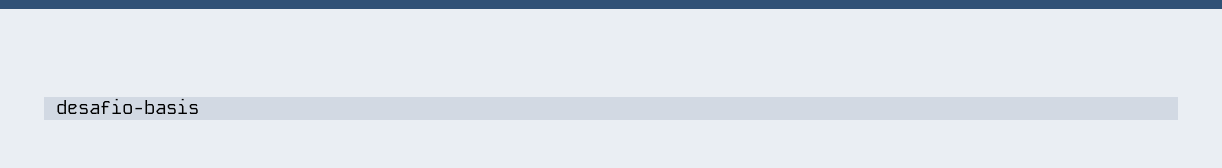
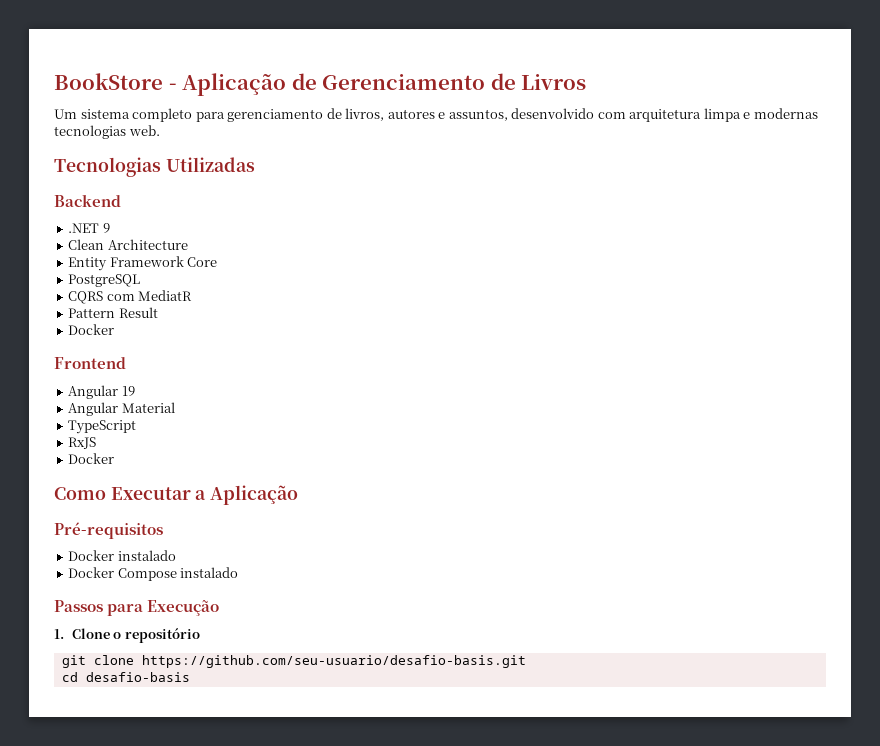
- desafio-basis
+ BookStore - Aplicação de Gerenciamento de Livros
+ Um sistema completo para gerenciamento de livros, autores e assuntos, desenvolvido com arquitetura limpa e modernas tecnologias web.
+ Tecnologias Utilizadas
+ Backend
+ .NET 9
+ Clean Architecture
+ Entity Framework Core
+ PostgreSQL
+ CQRS com MediatR
+ Pattern Result
+ Docker
+ Frontend
+ Angular 19
+ Angular Material
+ TypeScript
+ RxJS
+ Docker
+ Como Executar a Aplicação
+ Pré-requisitos
+ Docker instalado
+ Docker Compose instalado
+ Passos para Execução
+ 1. Clone o repositório
+ git clone https://github.com/seu-usuario/desafio-basis.git
+ cd desafio-basis

